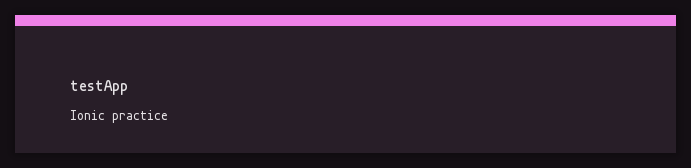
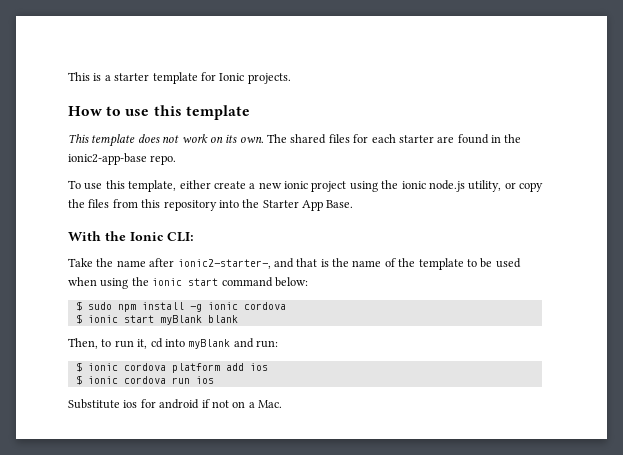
- testApp
- Ionic practice
+ This is a starter template for Ionic projects.
+ How to use this template
+ This template does not work on its own. The shared files for each starter are found in the ionic2-app-base repo.
+ To use this template, either create a new ionic project using the ionic node.js utility, or copy the files from this repository into the Starter App Base.
+ With the Ionic CLI:
+ Take the name after ionic2-starter-, and that is the name of the template to be used when using the ionic start command below:
+ $ sudo npm install -g ionic cordova
+ $ ionic start myBlank blank
+ Then, to run it, cd into myBlank and run:
+ $ ionic cordova platform add ios
+ $ ionic cordova run ios
+ Substitute ios for android if not on a Mac.

